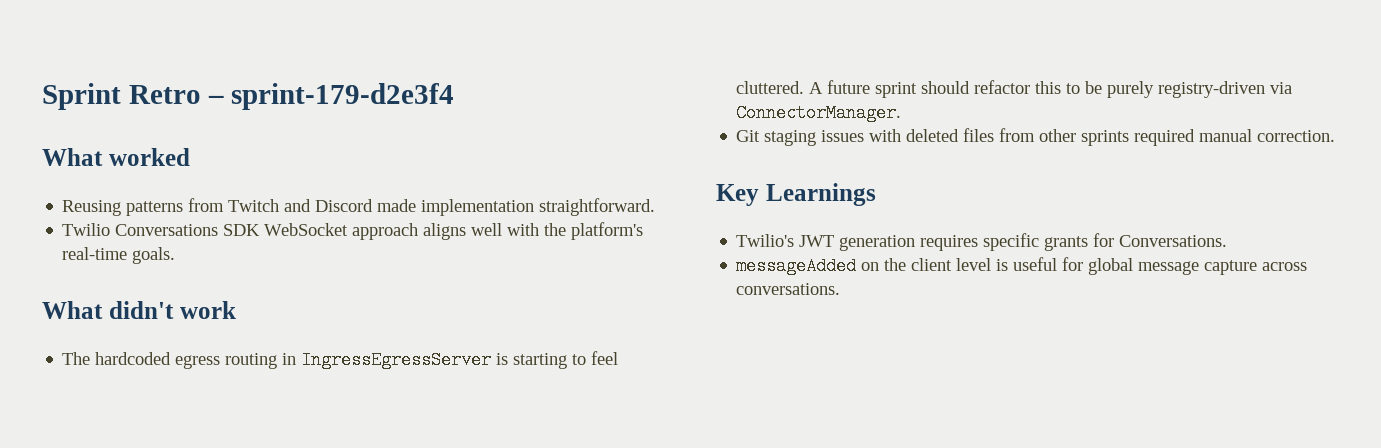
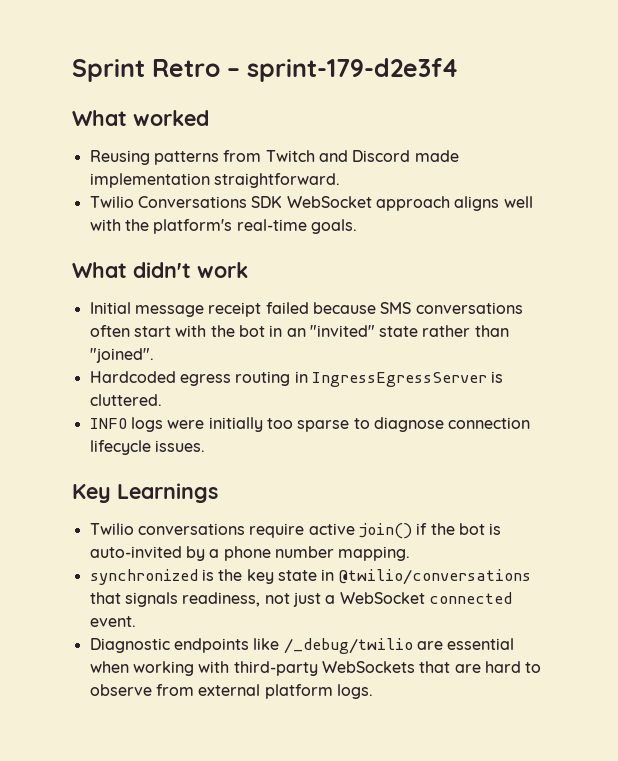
- The hardcoded egress routing in IngressEgressServer is starting to feel cluttered. A future sprint should refactor this to be purely registry-driven via ConnectorManager.
- Git staging issues with deleted files from other sprints required manual correction.
+ Initial message receipt failed because SMS conversations often start with the bot in an "invited" state rather than "joined".
+ Hardcoded egress routing in IngressEgressServer is cluttered.
+ INFO logs were initially too sparse to diagnose connection lifecycle issues.
  Key Learnings
- Twilio's JWT generation requires specific grants for Conversations.
- messageAdded on the client level is useful for global message capture across conversations.
+ Twilio conversations require active join() if the bot is auto-invited by a phone number mapping.
+ synchronized is the key state in @twilio/conversations that signals readiness, not just a WebSocket connected event.
+ Diagnostic endpoints like /_debug/twilio are essential when working with third-party WebSockets that are hard to observe from external platform logs.

